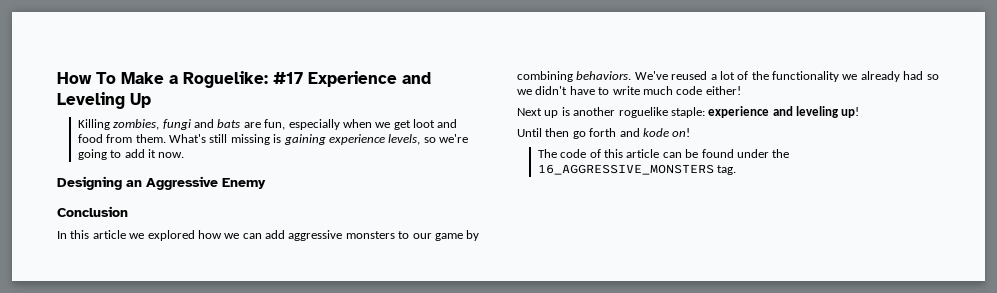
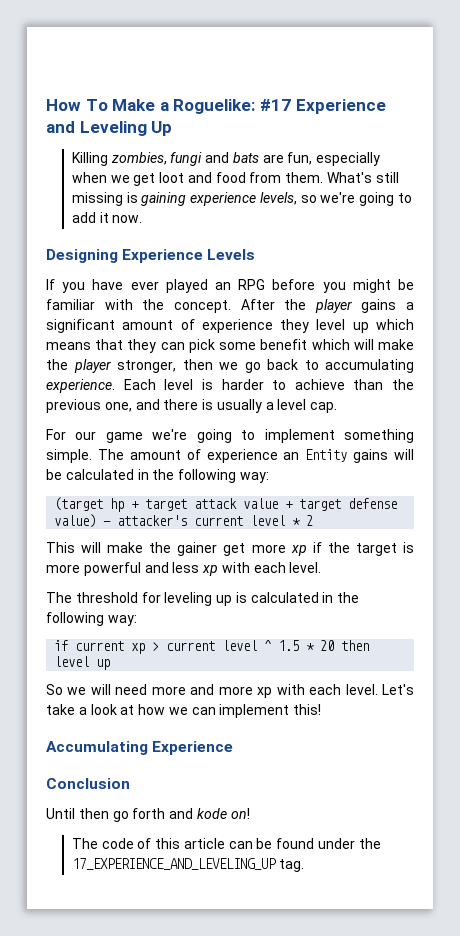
- Designing an Aggressive Enemy
+ Designing Experience Levels
+ If you have ever played an RPG before you might be familiar with the concept. After the player gains a significant amount of experience they level up which means that they can pick some benefit which will make the player stronger, then we go back to accumulating experience. Each level is harder to achieve than the previous one, and there is usually a level cap.
+ For our game we're going to implement something simple. The amount of experience an Entity gains will be calculated in the following way:
+ (target hp + target attack value + target defense value) - attacker's current level * 2
+ This will make the gainer get more xp if the target is more powerful and less xp with each level.
+ The threshold for leveling up is calculated in the following way:
+ if current xp > current level ^ 1.5 * 20 then level up
+ So we will need more and more xp with each level. Let's take a look at how we can implement this!
+ Accumulating Experience
  Conclusion
- In this article we explored how we can add aggressive monsters to our game by combining behaviors. We've reused a lot of the functionality we already had so we didn't have to write much code either!
- Next up is another roguelike staple: experience and leveling up!
- The code of this article can be found under the 16_AGGRESSIVE_MONSTERS tag.
+ The code of this article can be found under the 17_EXPERIENCE_AND_LEVELING_UP tag.

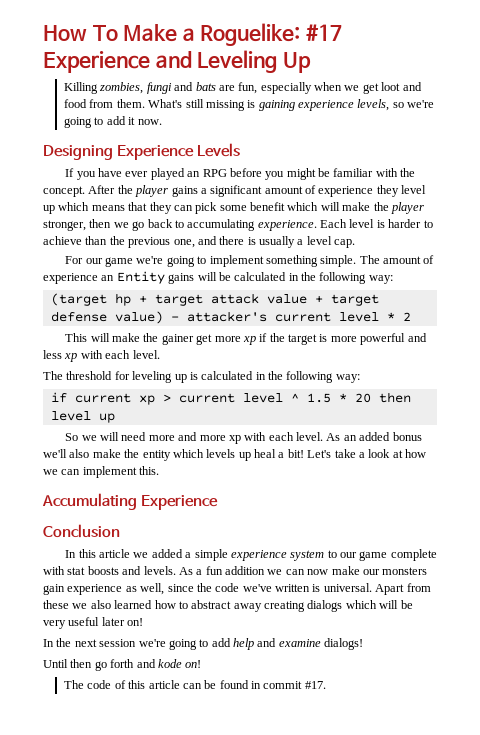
+ As an added bonus we'll also make the entity which levels up heal a bit!
- Let's take a look at how we can implement this!
+ Let's take a look at how we can implement this.
+ In this article we added a simple experience system to our game complete with stat boosts and levels. As a fun addition we can now make our monsters gain experience as well, since the code we've written is universal. Apart from these we also learned how to abstract away creating dialogs which will be very useful later on!
+ In the next session we're going to add help and examine dialogs!
- The code of this article can be found under the 17_EXPERIENCE_AND_LEVELING_UP tag.
+ The code of this article can be found in commit #17.

